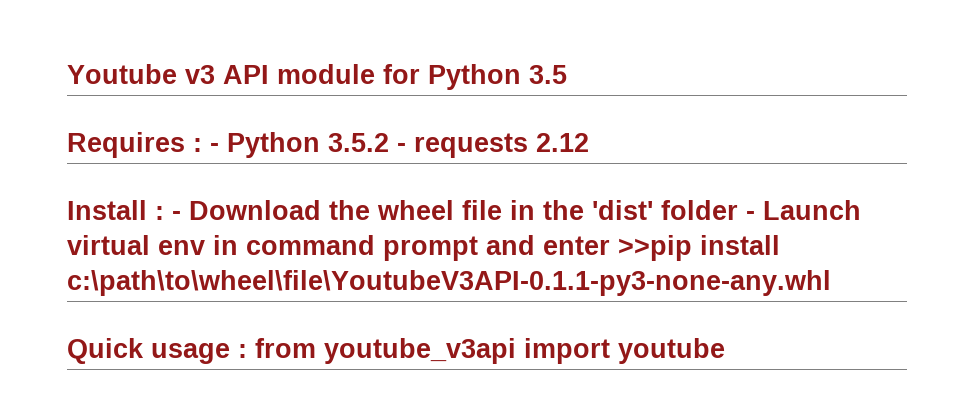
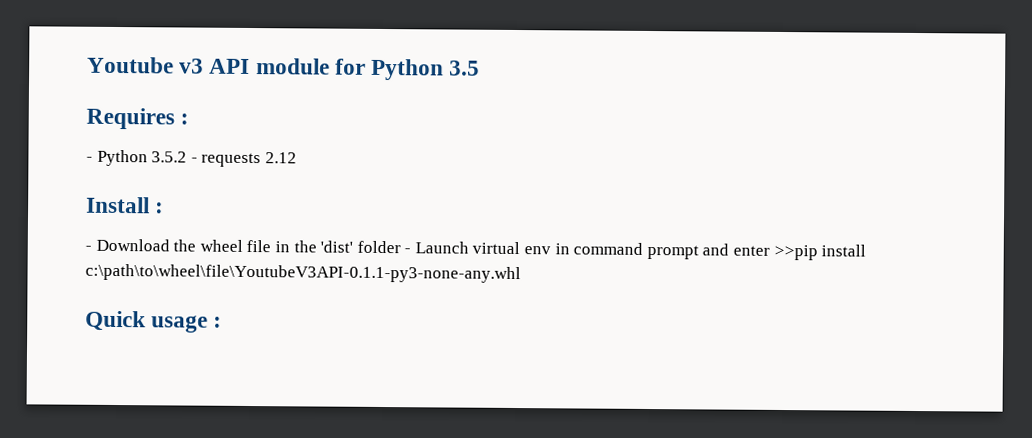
- Requires : - Python 3.5.2 - requests 2.12
+ Requires :
+ - Python 3.5.2 - requests 2.12
- Install : - Download the wheel file in the 'dist' folder - Launch virtual env in command prompt and enter >>pip install c:\path\to\wheel\file\YoutubeV3API-0.1.1-py3-none-any.whl
+ Install :
+ - Download the wheel file in the 'dist' folder - Launch virtual env in command prompt and enter >>pip install c:\path\to\wheel\file\YoutubeV3API-0.1.1-py3-none-any.whl
- Quick usage : from youtube_v3api import youtube
+ Quick usage :

